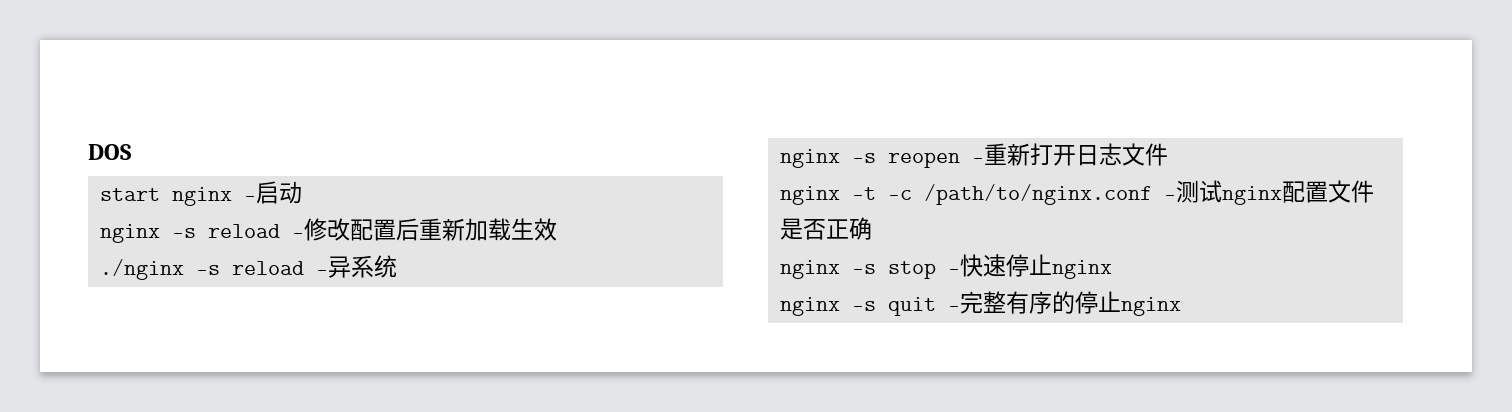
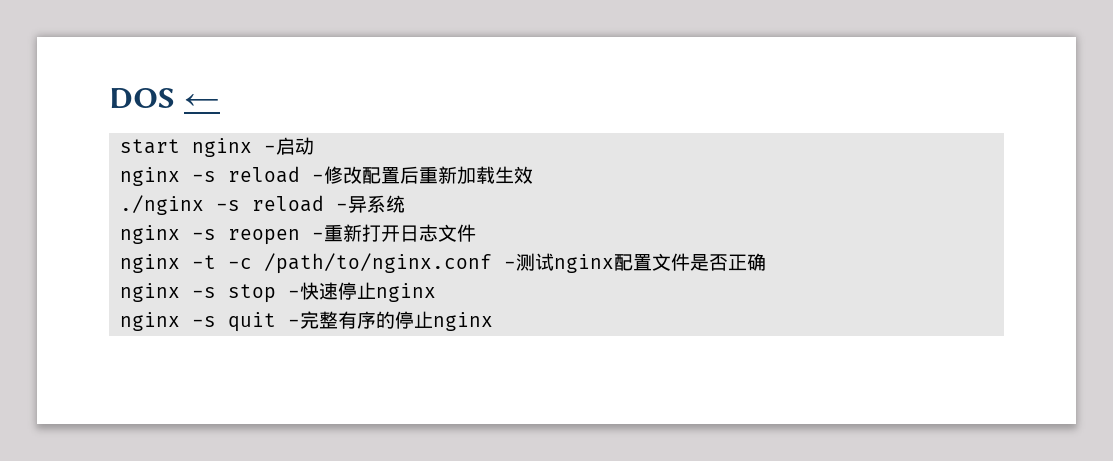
- DOS
+ DOS ←

